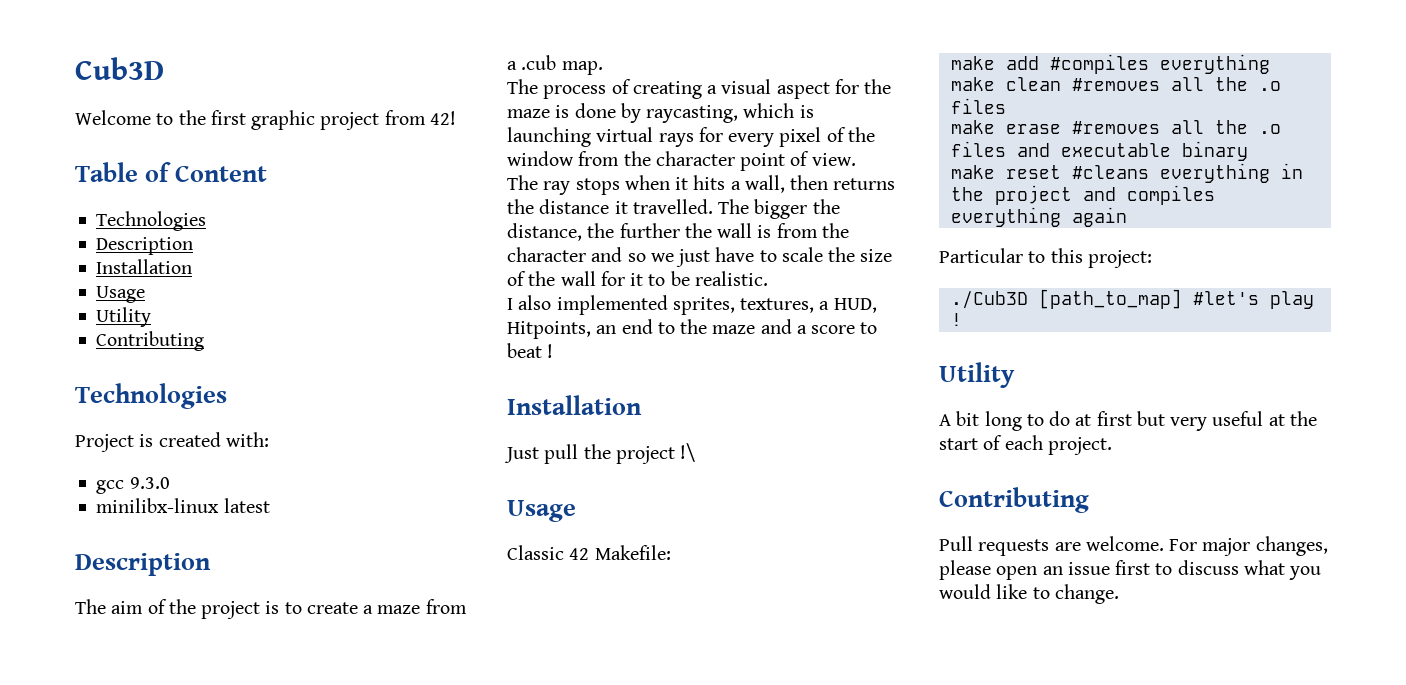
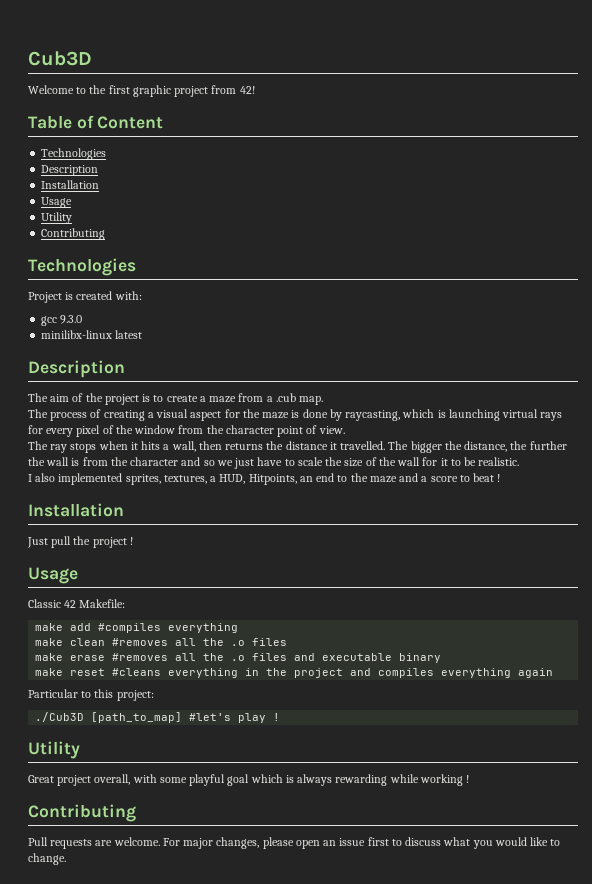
- Just pull the project !\
+ Just pull the project !
- A bit long to do at first but very useful at the start of each project.
+ Great project overall, with some playful goal which is always rewarding while working !

